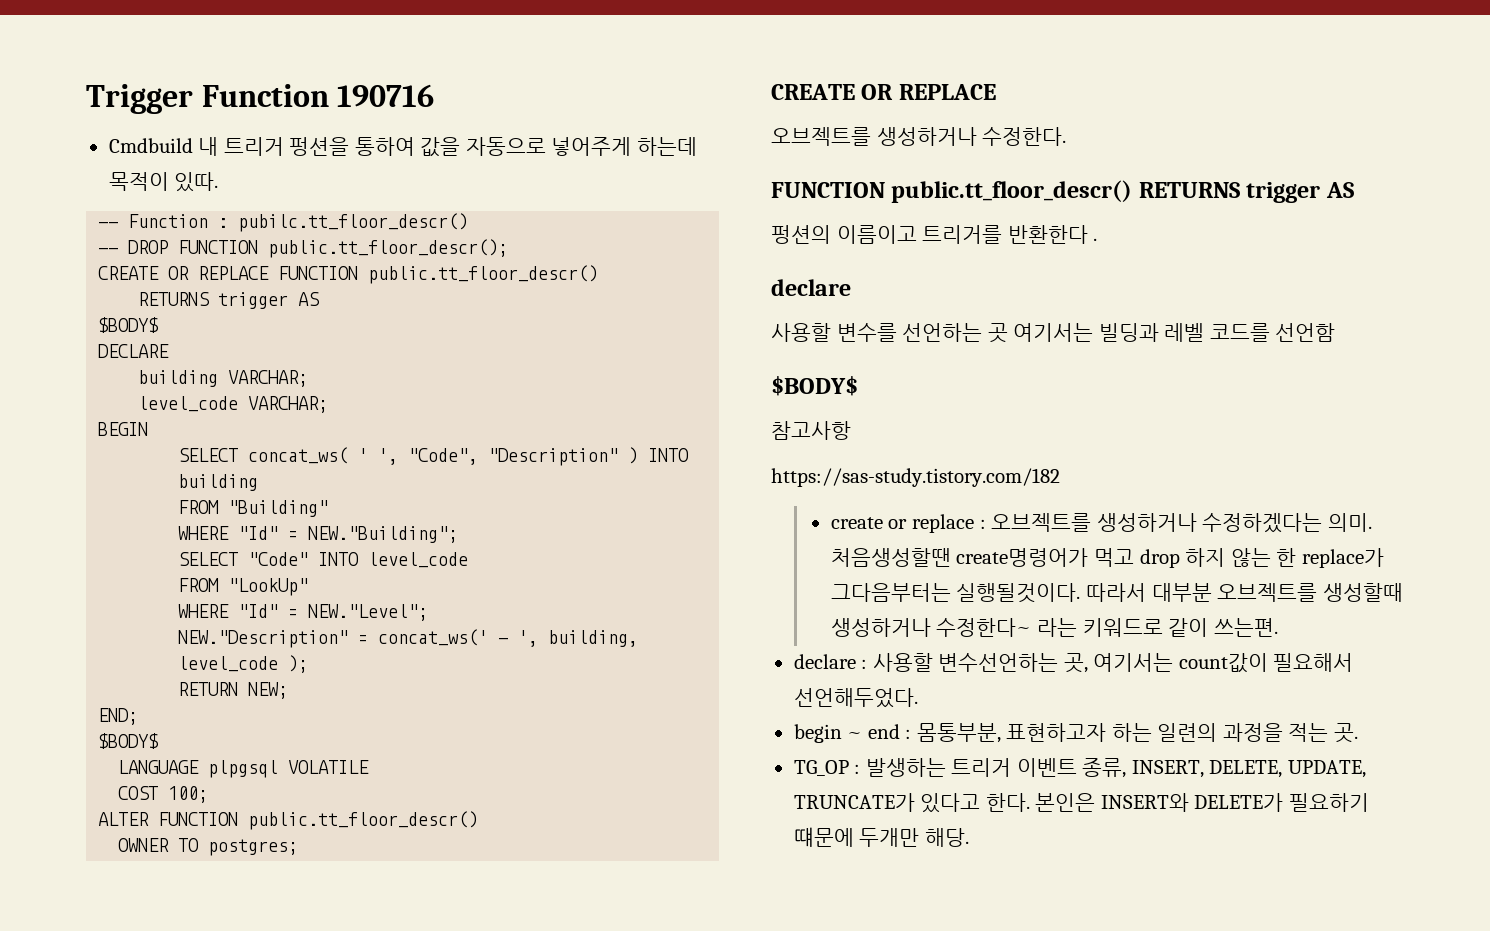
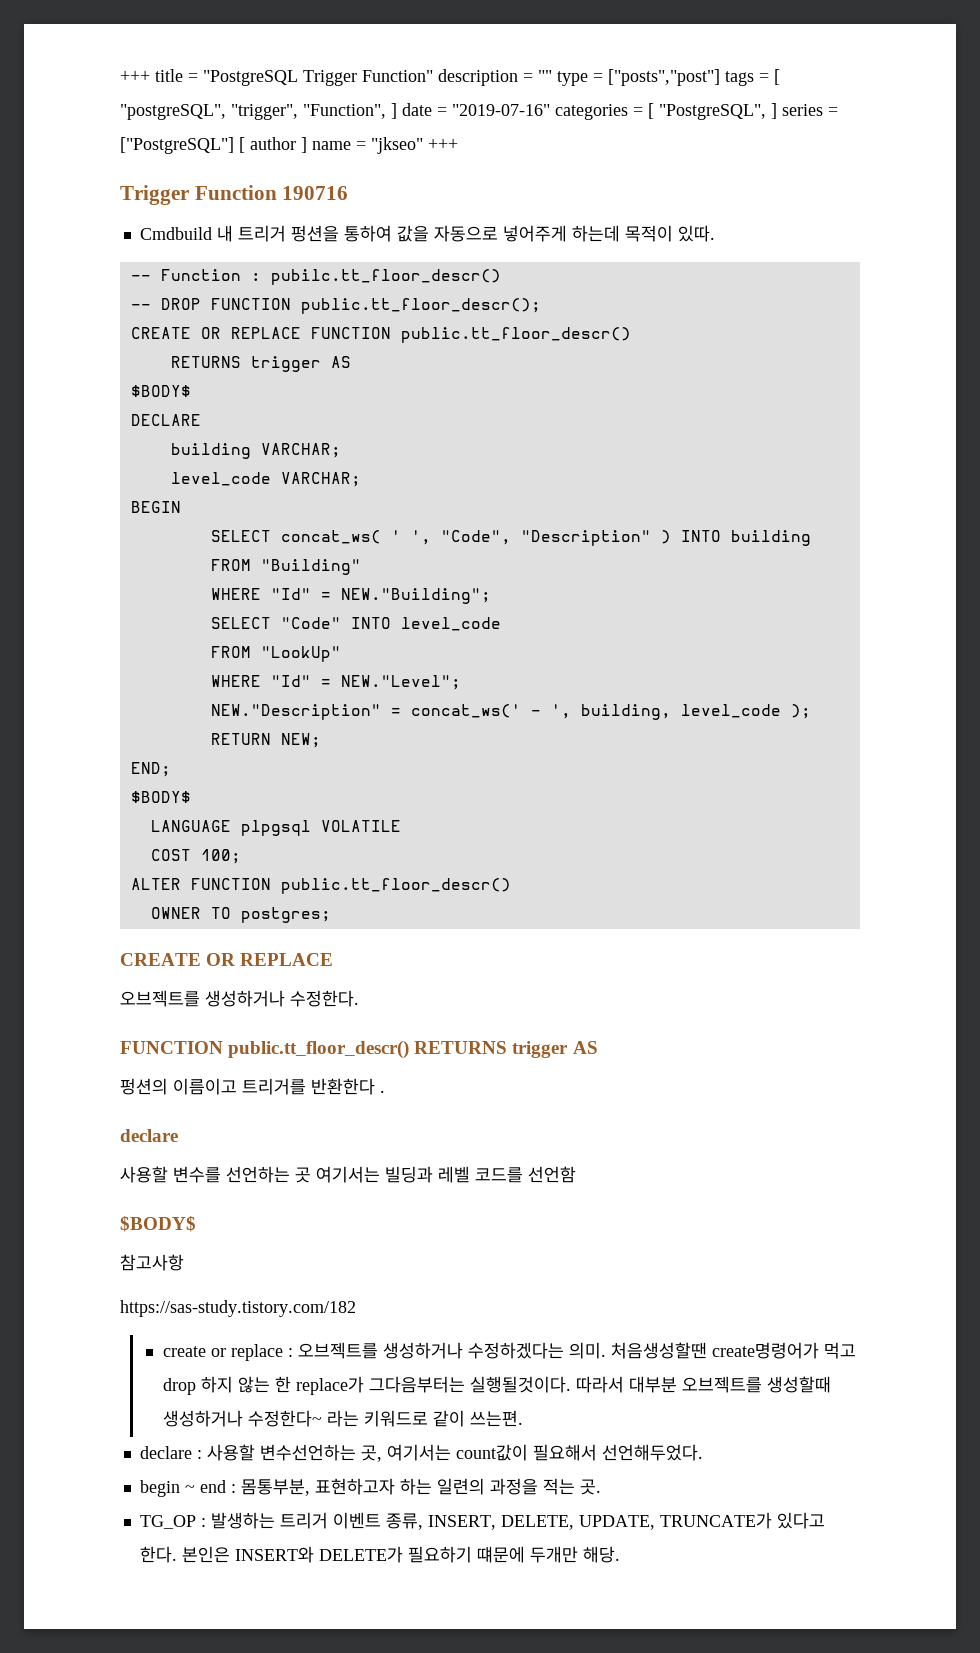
+ +++ title = "PostgreSQL Trigger Function" description = "" type = ["posts","post"] tags = [ "postgreSQL", "trigger", "Function", ] date = "2019-07-16" categories = [ "PostgreSQL", ] series = ["PostgreSQL"] [ author ] name = "jkseo" +++

